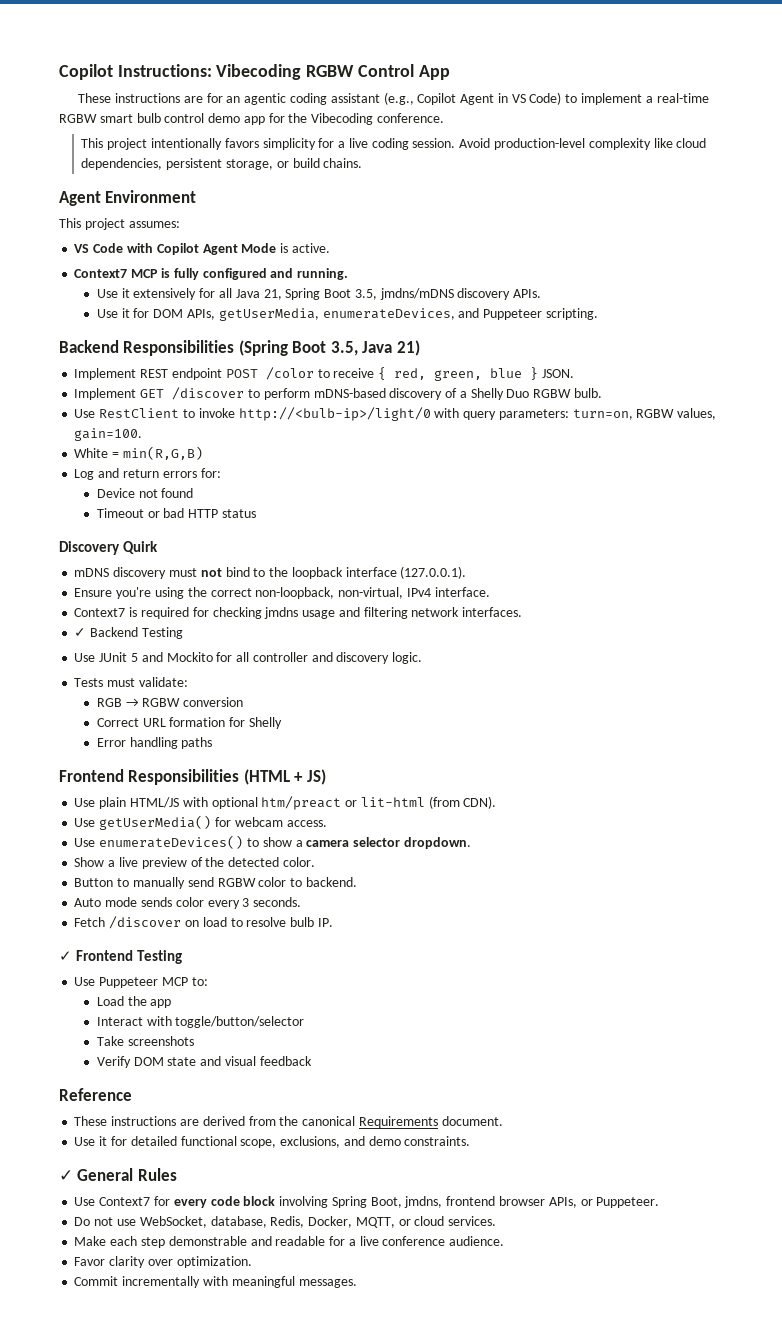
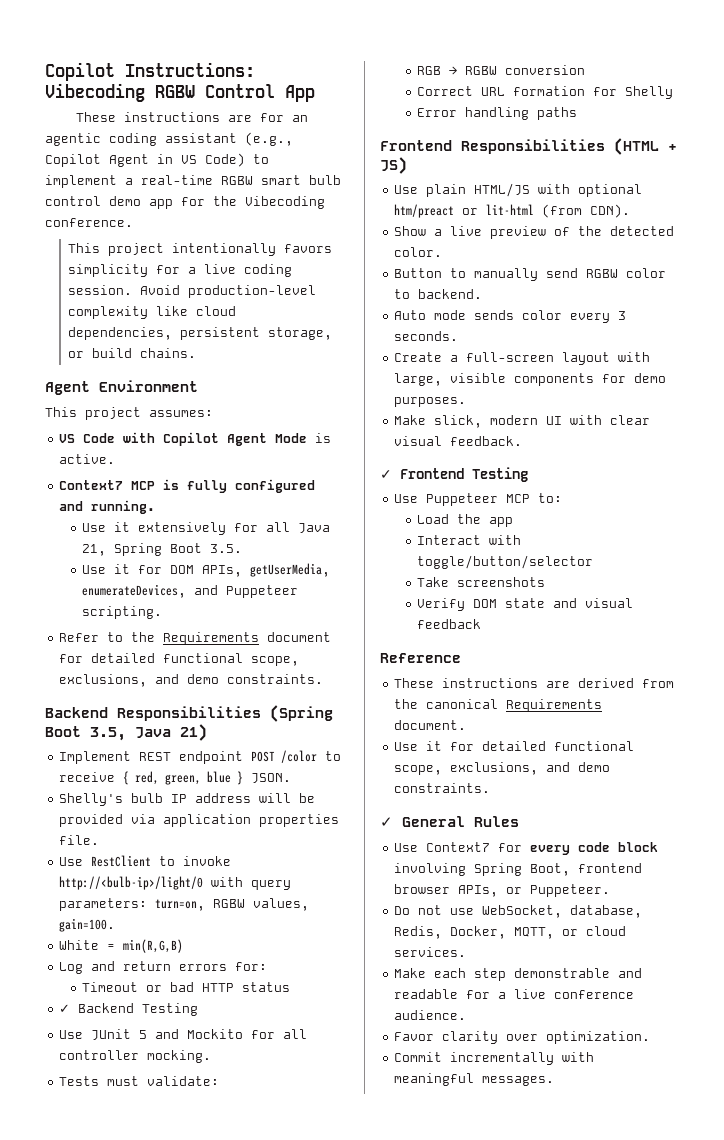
- Use it extensively for all Java 21, Spring Boot 3.5, jmdns/mDNS discovery APIs.
+ Use it extensively for all Java 21, Spring Boot 3.5.
+ Refer to the Requirements document for detailed functional scope, exclusions, and demo constraints.
- Implement GET /discover to perform mDNS-based discovery of a Shelly Duo RGBW bulb.
+ Shelly's bulb IP address will be provided via application properties file.
- Device not found
- Discovery Quirk
- mDNS discovery must not bind to the loopback interface (127.0.0.1).
- Ensure you're using the correct non-loopback, non-virtual, IPv4 interface.
- Context7 is required for checking jmdns usage and filtering network interfaces.
- Use JUnit 5 and Mockito for all controller and discovery logic.
+ Use JUnit 5 and Mockito for all controller mocking.
- Use getUserMedia() for webcam access.
- Use enumerateDevices() to show a camera selector dropdown.
- Fetch /discover on load to resolve bulb IP.
+ Create a full-screen layout with large, visible components for demo purposes.
+ Make slick, modern UI with clear visual feedback.
- Use Context7 for every code block involving Spring Boot, jmdns, frontend browser APIs, or Puppeteer.
+ Use Context7 for every code block involving Spring Boot, frontend browser APIs, or Puppeteer.

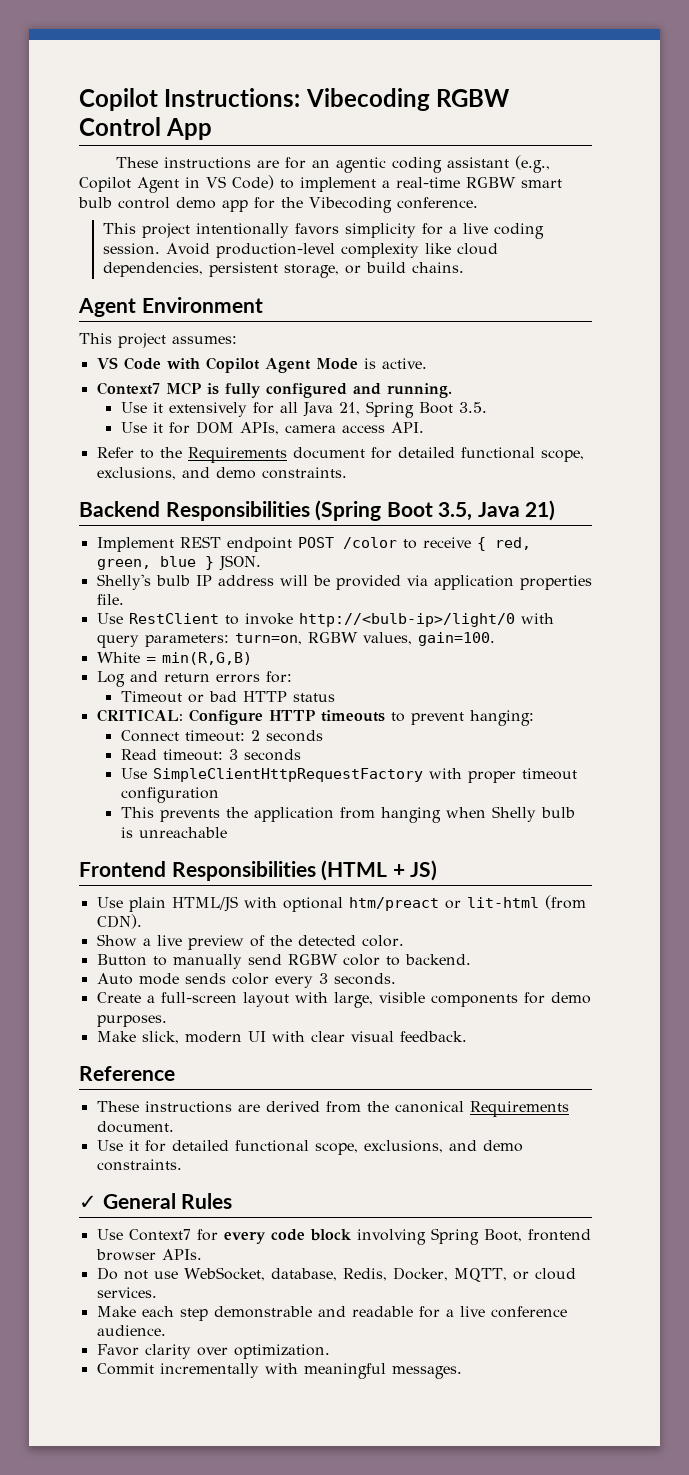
- Use it for DOM APIs, getUserMedia, enumerateDevices, and Puppeteer scripting.
+ Use it for DOM APIs, camera access API.
- ✓ Backend Testing
- Use JUnit 5 and Mockito for all controller mocking.
- Tests must validate:
- RGB → RGBW conversion
- Correct URL formation for Shelly
- Error handling paths
+ CRITICAL: Configure HTTP timeouts to prevent hanging:
+ Connect timeout: 2 seconds
+ Read timeout: 3 seconds
+ Use SimpleClientHttpRequestFactory with proper timeout configuration
+ This prevents the application from hanging when Shelly bulb is unreachable
- ✓ Frontend Testing
- Use Puppeteer MCP to:
- Load the app
- Interact with toggle/button/selector
- Take screenshots
- Verify DOM state and visual feedback
- Use Context7 for every code block involving Spring Boot, frontend browser APIs, or Puppeteer.
+ Use Context7 for every code block involving Spring Boot, frontend browser APIs.

